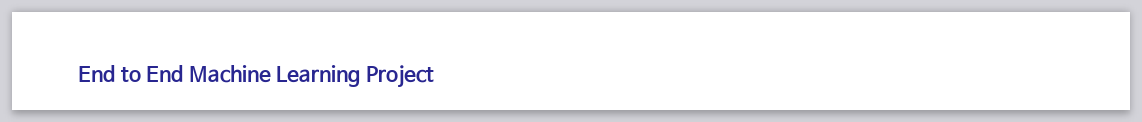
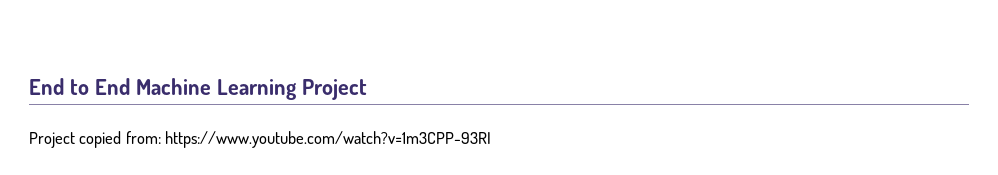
+ Project copied from: https://www.youtube.com/watch?v=1m3CPP-93RI

